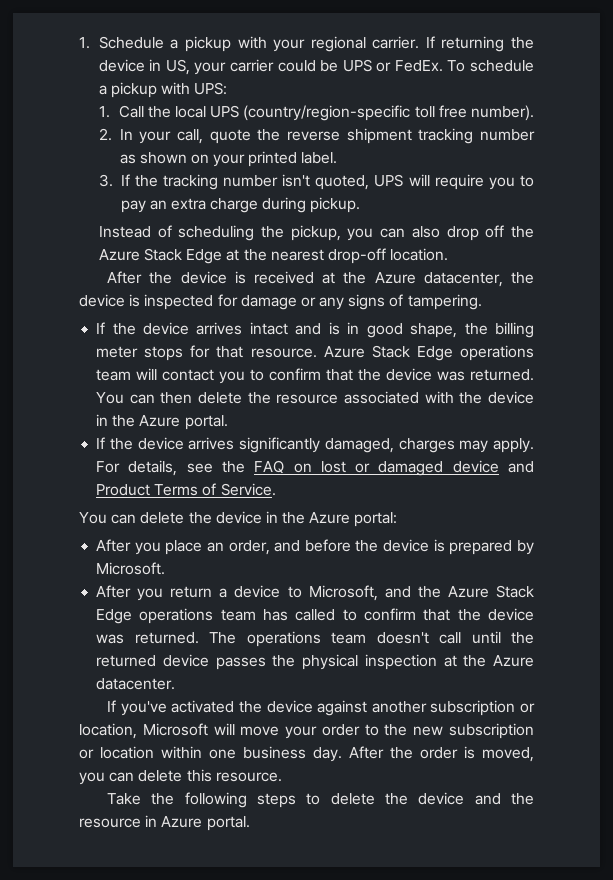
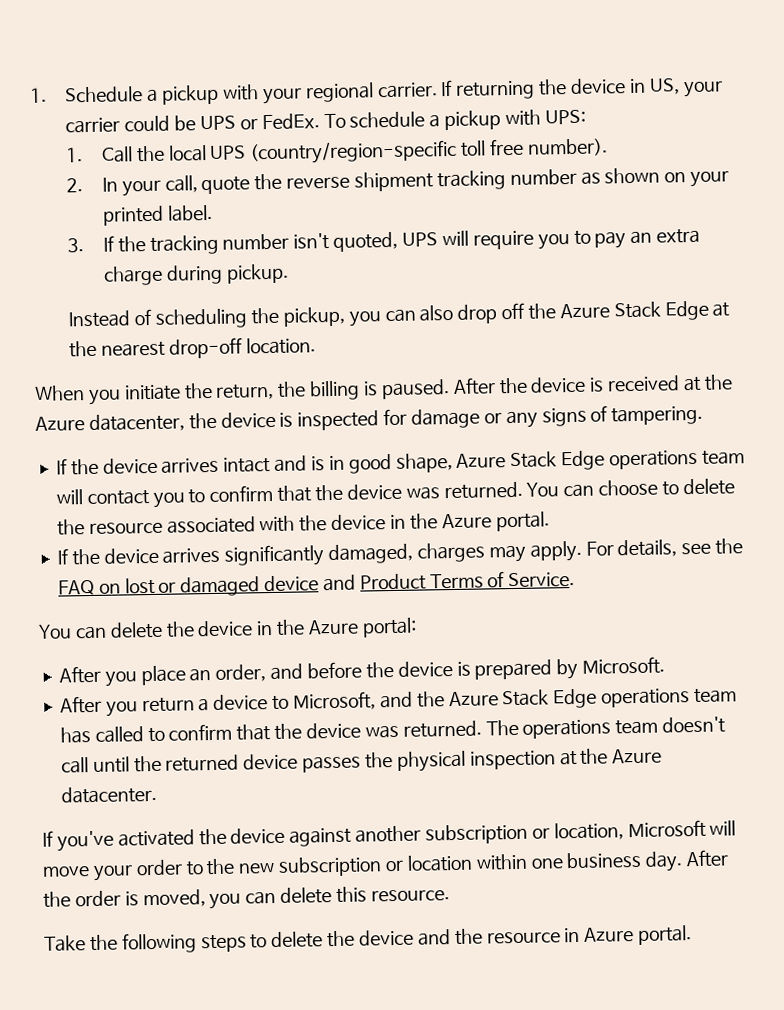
+ When you initiate the return, the billing is paused.
- If the device arrives intact and is in good shape, the billing meter stops for that resource. Azure Stack Edge operations team will contact you to confirm that the device was returned.
+ If the device arrives intact and is in good shape, Azure Stack Edge operations team will contact you to confirm that the device was returned.
- You can then delete the resource associated with the device in the Azure portal.
+ You can choose to delete the resource associated with the device in the Azure portal.

